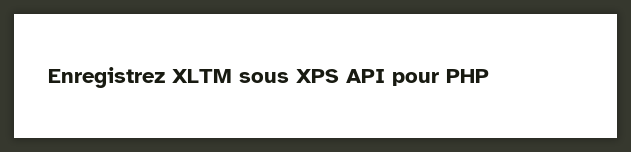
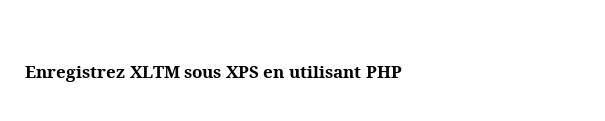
- Enregistrez XLTM sous XPS API pour PHP
+ Enregistrez XLTM sous XPS en utilisant PHP

